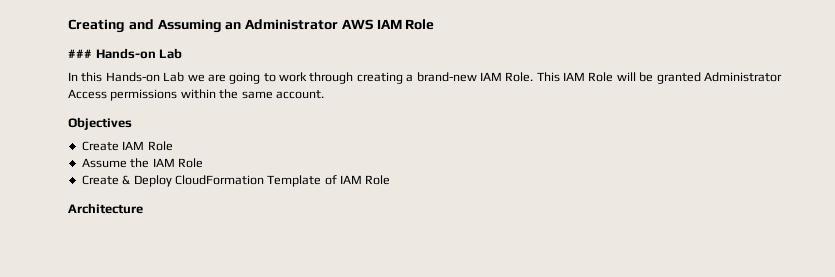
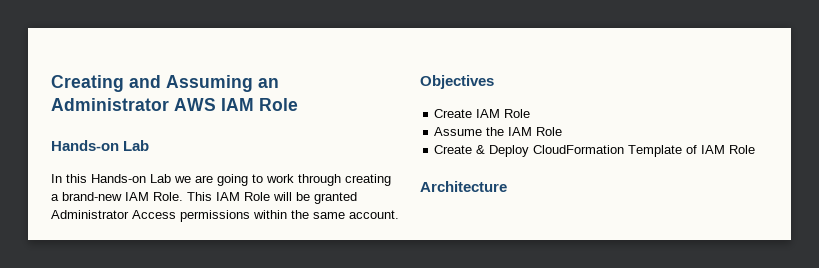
  Creating and Assuming an Administrator AWS IAM Role
- ### Hands-on Lab
+ Hands-on Lab

